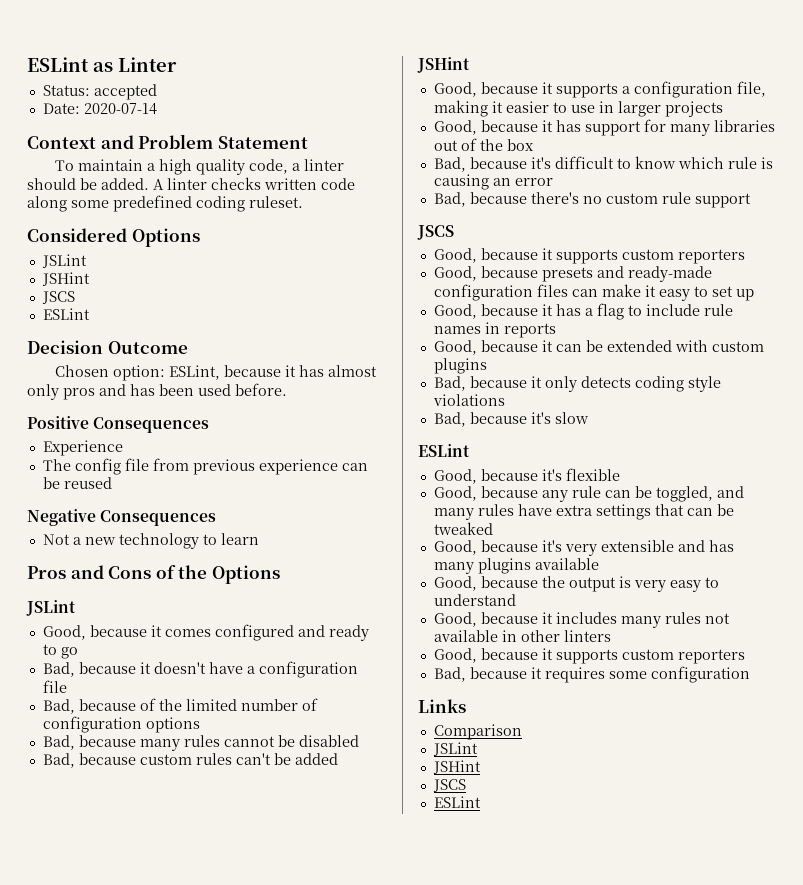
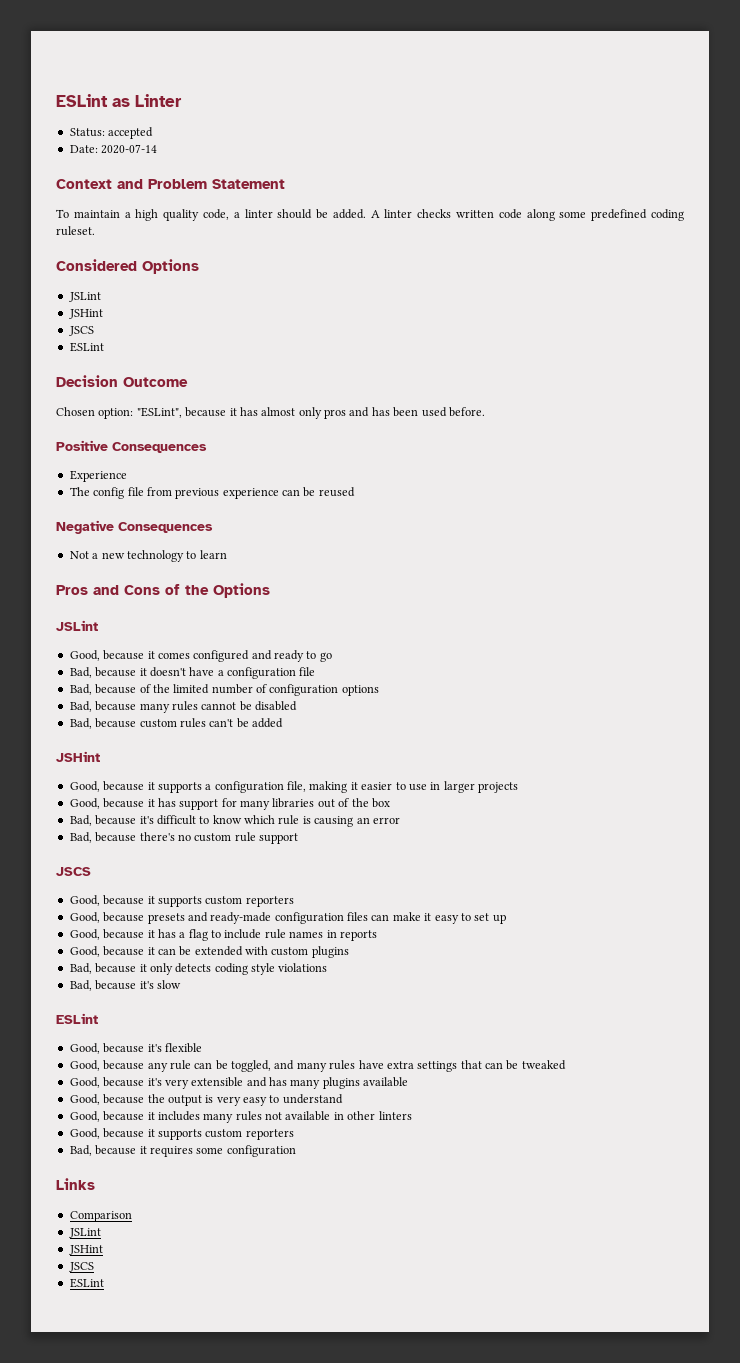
- Chosen option: ESLint, because it has almost only pros and has been used before.
+ Chosen option: "ESLint", because it has almost only pros and has been used before.

